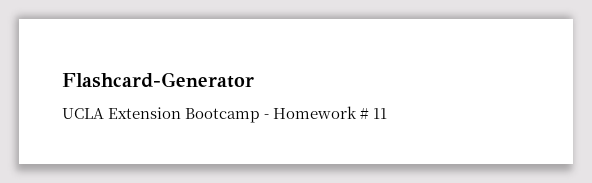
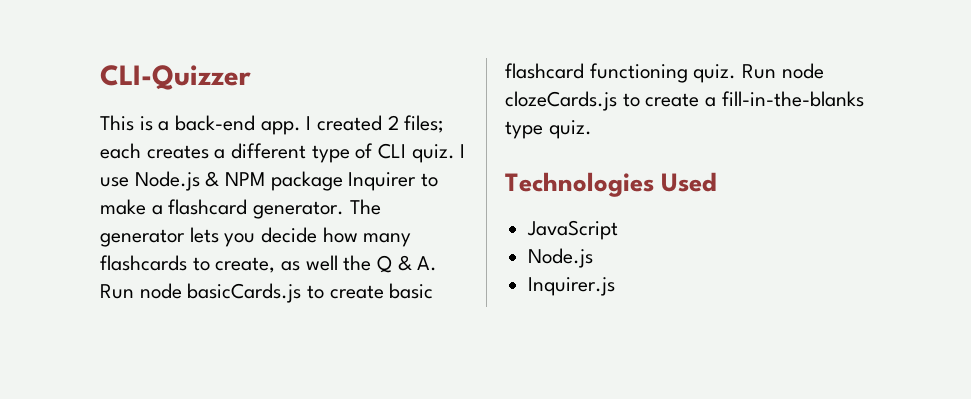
- Flashcard-Generator
- UCLA Extension Bootcamp - Homework # 11
+ CLI-Quizzer
+ This is a back-end app. I created 2 files; each creates a different type of CLI quiz. I use Node.js & NPM package Inquirer to make a flashcard generator. The generator lets you decide how many flashcards to create, as well the Q & A. Run node basicCards.js to create basic flashcard functioning quiz. Run node clozeCards.js to create a fill-in-the-blanks type quiz.
+ Technologies Used
+ JavaScript
+ Node.js
+ Inquirer.js

